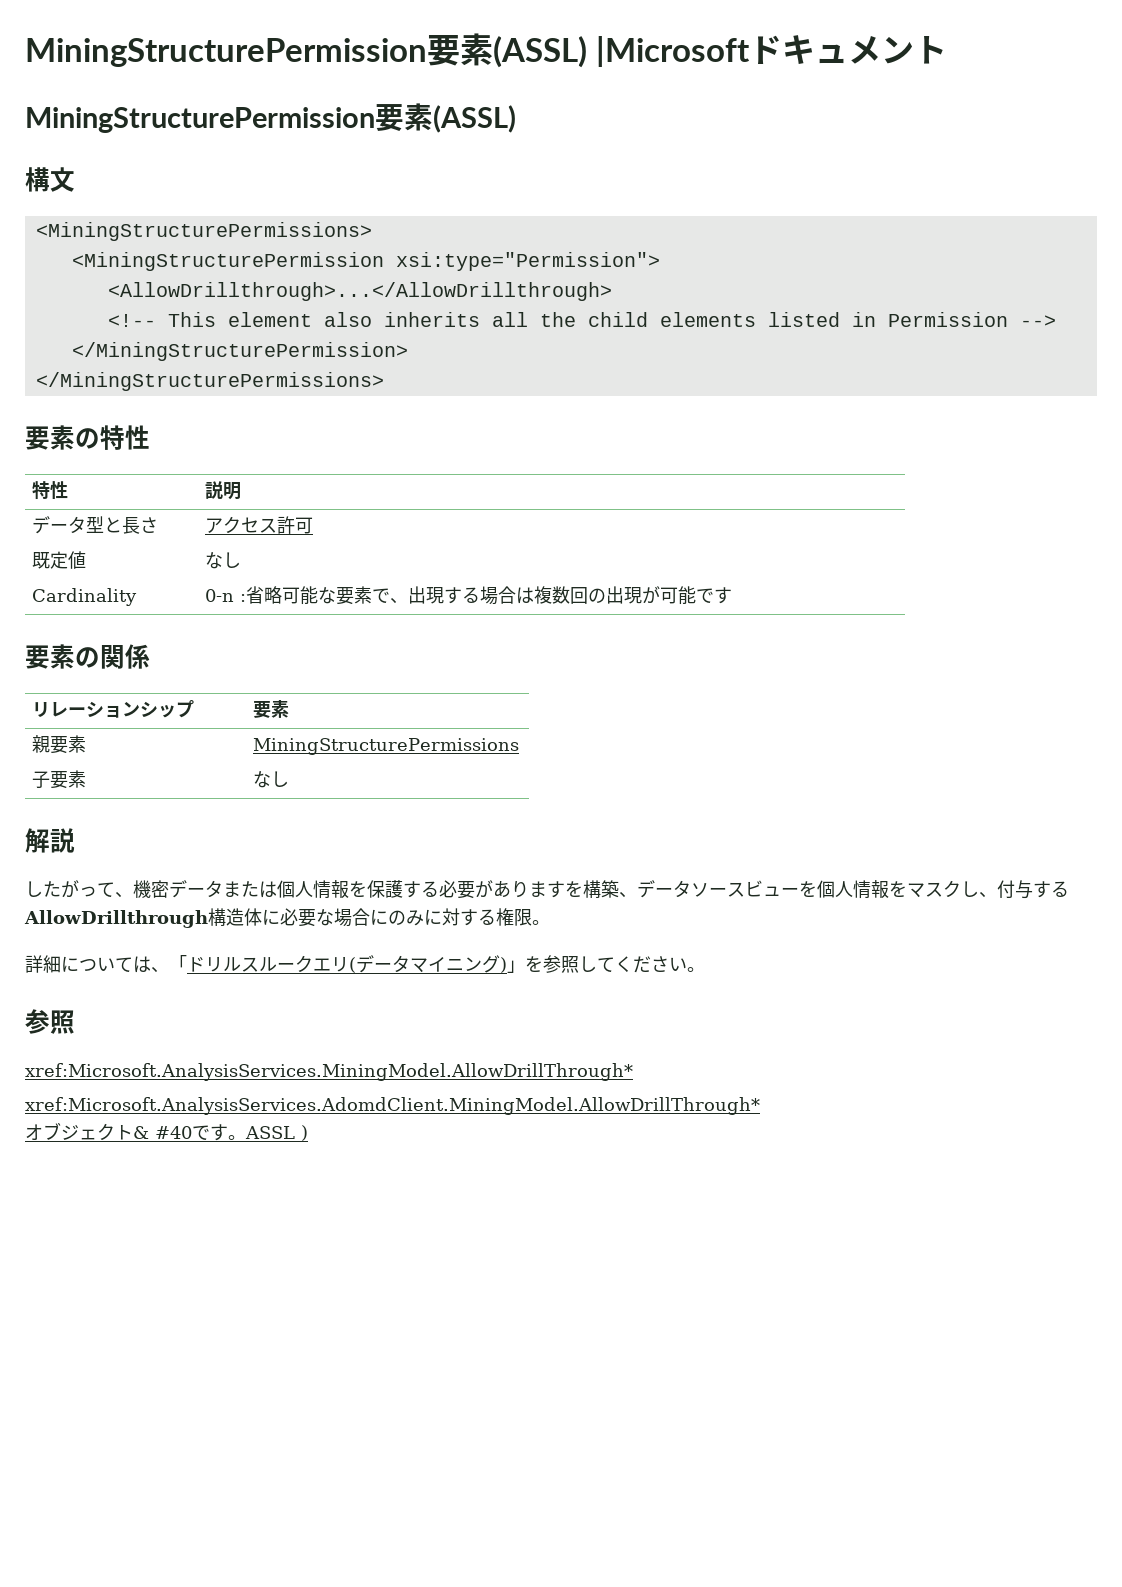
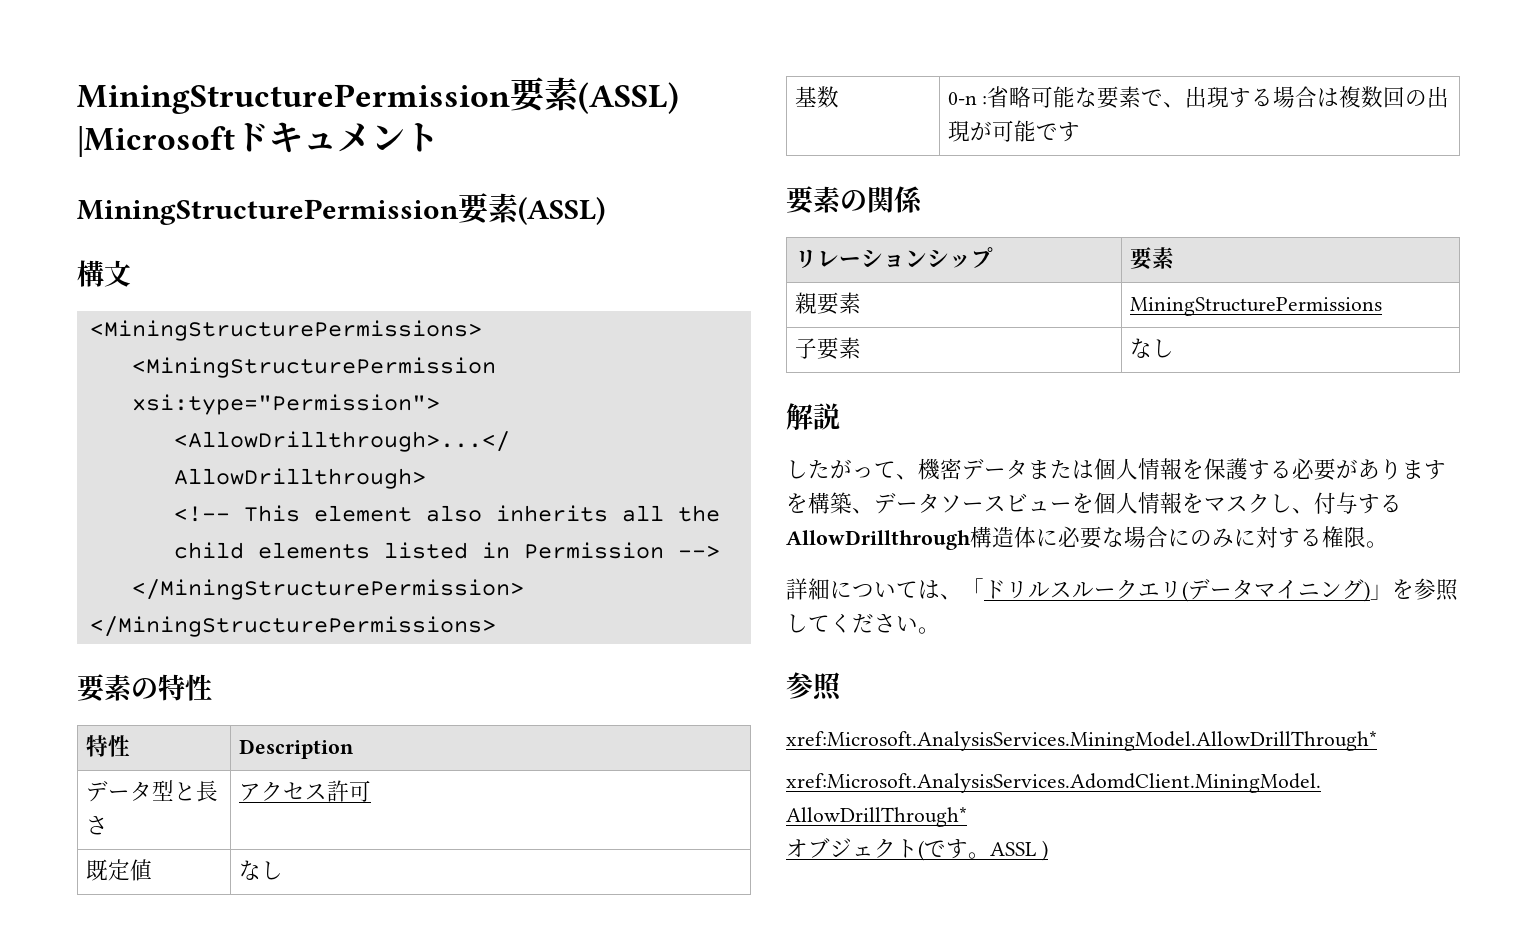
- 特性 | 説明
+ 特性 | Description
- Cardinality | 0-n :省略可能な要素で、出現する場合は複数回の出現が可能です
+ 基数 | 0-n :省略可能な要素で、出現する場合は複数回の出現が可能です
- オブジェクト& #40です。
+ オブジェクト(です。

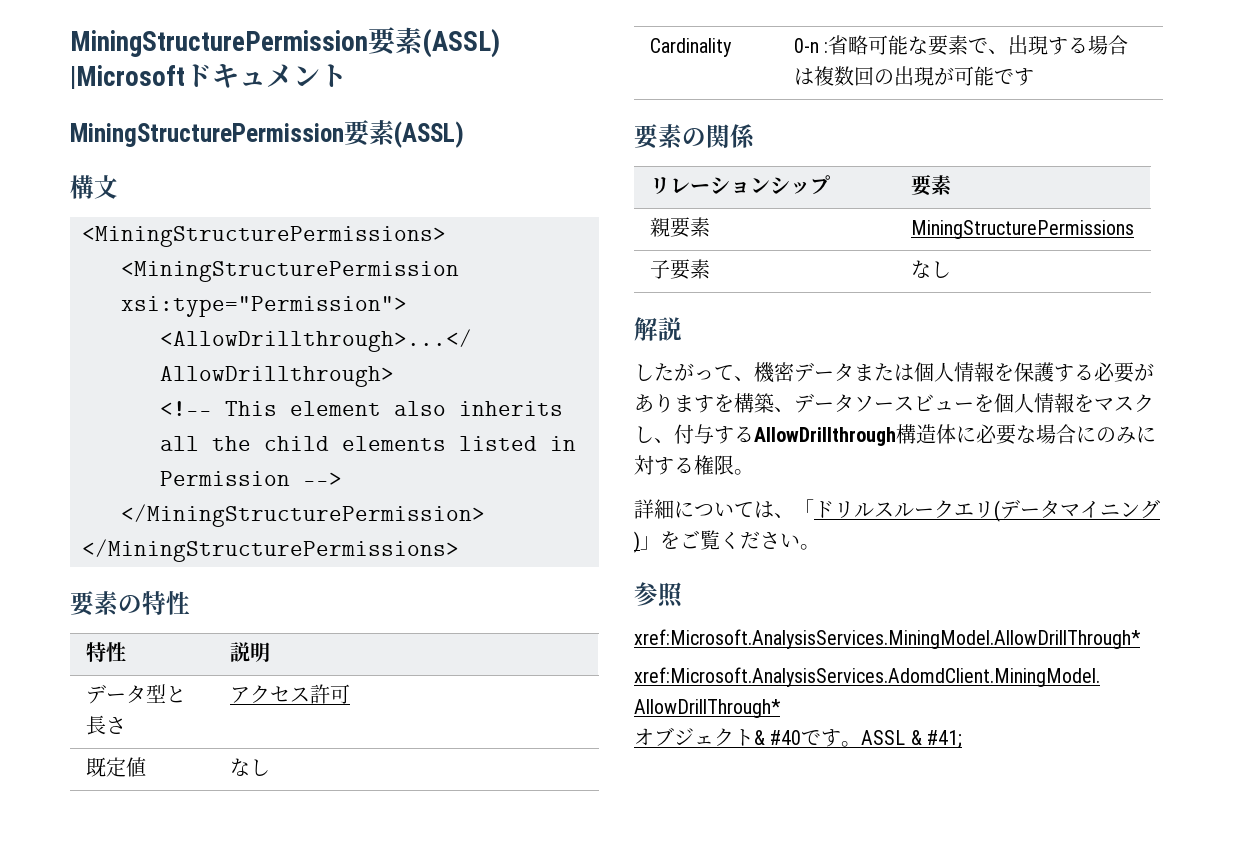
- 特性 | Description
+ 特性 | 説明
- 基数 | 0-n :省略可能な要素で、出現する場合は複数回の出現が可能です
+ Cardinality | 0-n :省略可能な要素で、出現する場合は複数回の出現が可能です
- 詳細については、「ドリルスルークエリ(データマイニング)」を参照してください。
+ 詳細については、「ドリルスルークエリ(データマイニング)」をご覧ください。
- オブジェクト(です。
+ オブジェクト& #40です。
- ASSL )
+ ASSL & #41;

